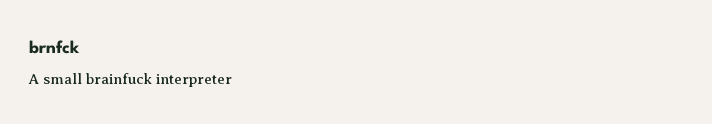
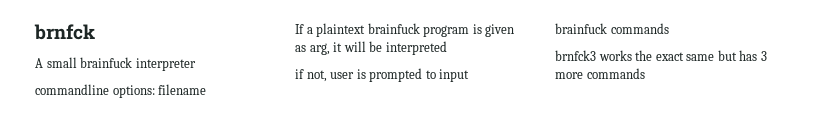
+ commandline options: filename
+ If a plaintext brainfuck program is given as arg, it will be interpreted
+ if not, user is prompted to input brainfuck commands
+ brnfck3 works the exact same but has 3 more commands

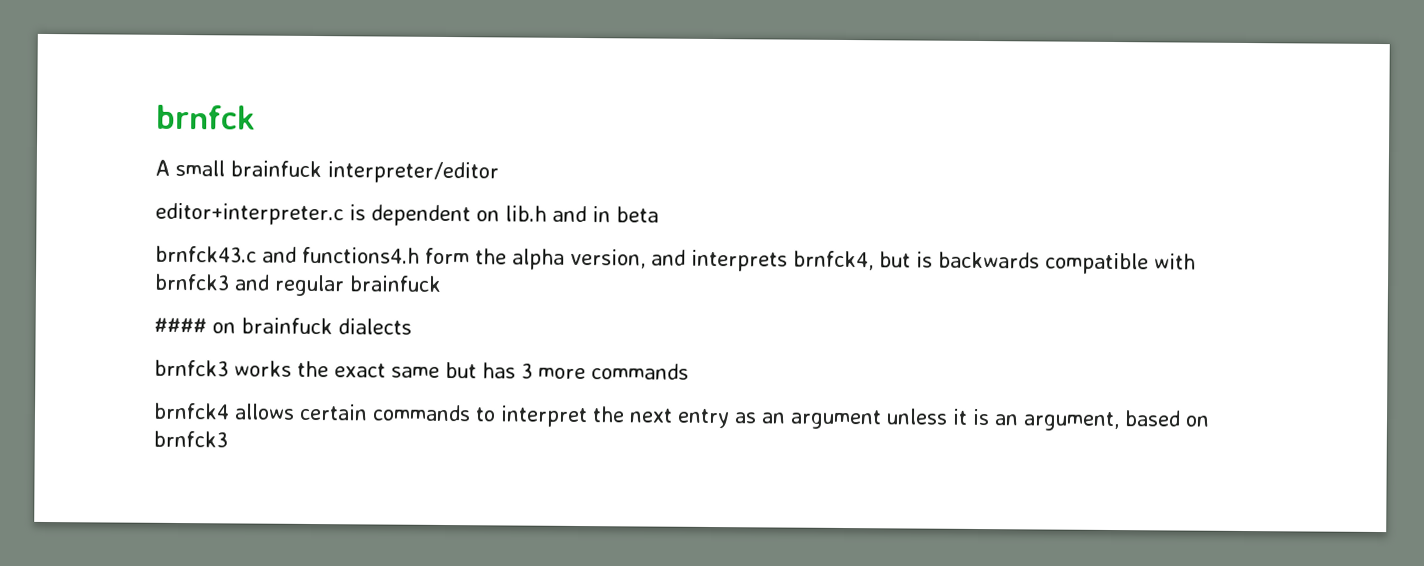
- A small brainfuck interpreter
- commandline options: filename
- If a plaintext brainfuck program is given as arg, it will be interpreted
- if not, user is prompted to input brainfuck commands
+ A small brainfuck interpreter/editor
+ editor+interpreter.c is dependent on lib.h and in beta
+ brnfck43.c and functions4.h form the alpha version, and interprets brnfck4, but is backwards compatible with brnfck3 and regular brainfuck
+ #### on brainfuck dialects
+ brnfck4 allows certain commands to interpret the next entry as an argument unless it is an argument, based on brnfck3

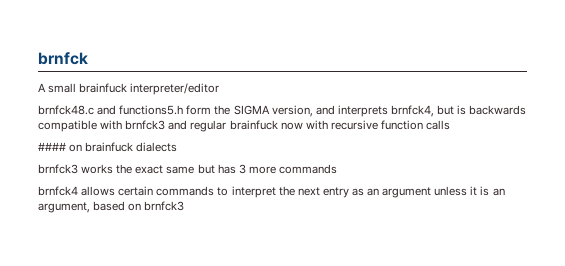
- editor+interpreter.c is dependent on lib.h and in beta
- brnfck43.c and functions4.h form the alpha version, and interprets brnfck4, but is backwards compatible with brnfck3 and regular brainfuck
+ brnfck48.c and functions5.h form the SIGMA version, and interprets brnfck4, but is backwards compatible with brnfck3 and regular brainfuck now with recursive function calls

